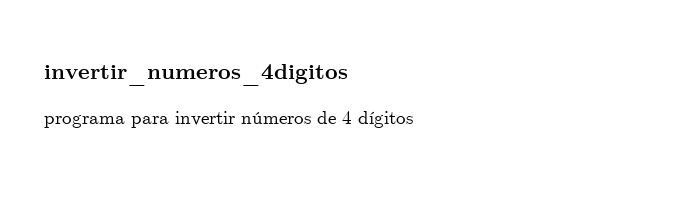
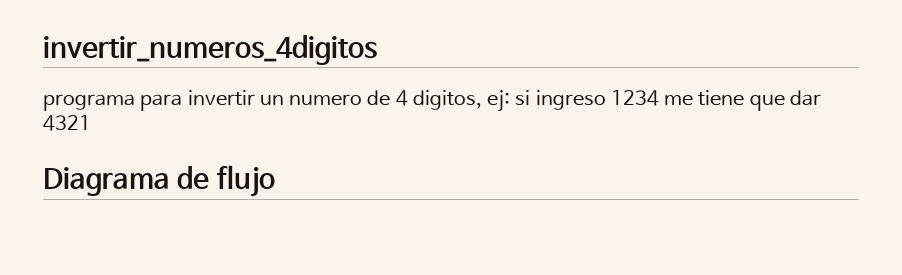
- programa para invertir números de 4 dígitos
+ programa para invertir un numero de 4 digitos, ej: si ingreso 1234 me tiene que dar 4321
+ Diagrama de flujo

